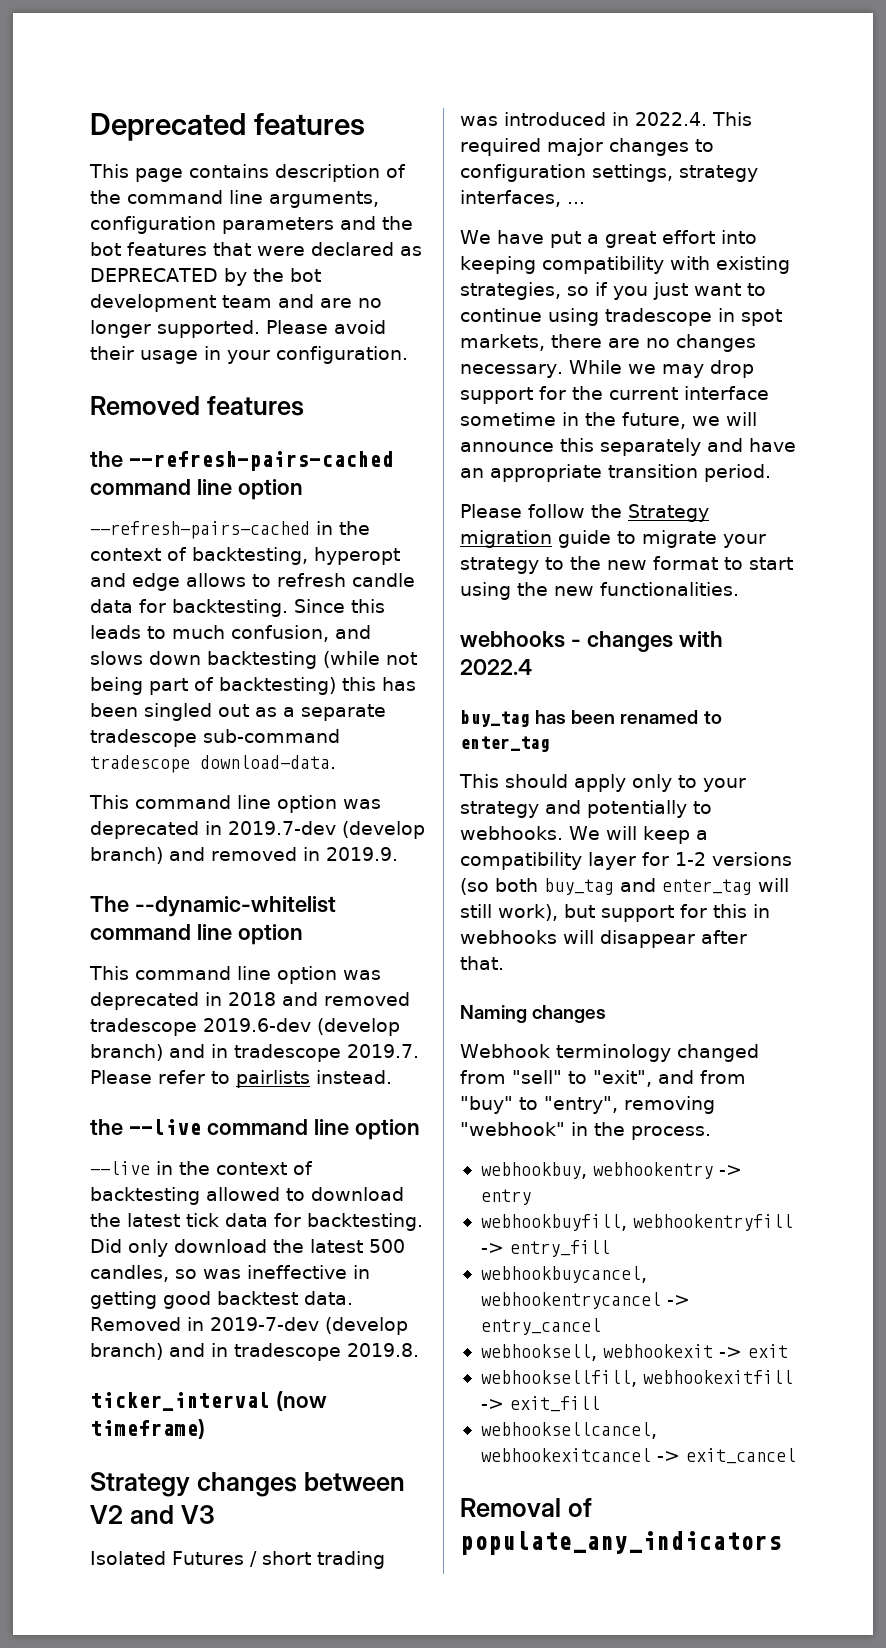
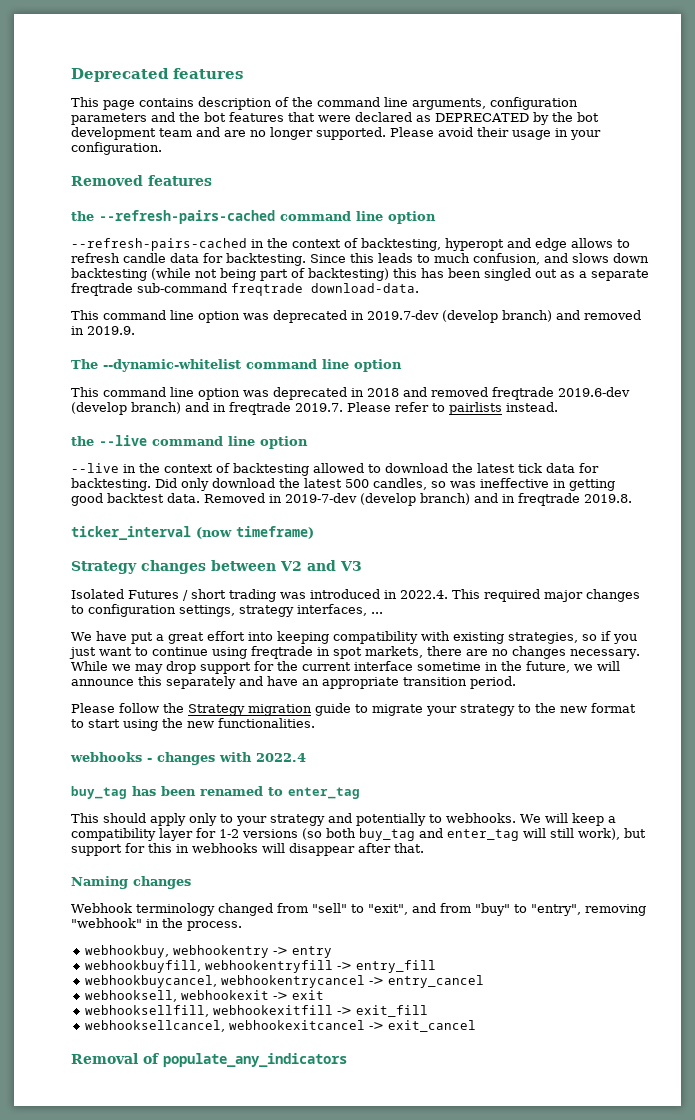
- Since this leads to much confusion, and slows down backtesting (while not being part of backtesting) this has been singled out as a separate tradescope sub-command tradescope download-data.
+ Since this leads to much confusion, and slows down backtesting (while not being part of backtesting) this has been singled out as a separate freqtrade sub-command freqtrade download-data.
- This command line option was deprecated in 2018 and removed tradescope 2019.6-dev (develop branch) and in tradescope 2019.7. Please refer to pairlists instead.
+ This command line option was deprecated in 2018 and removed freqtrade 2019.6-dev (develop branch) and in freqtrade 2019.7. Please refer to pairlists instead.
- Removed in 2019-7-dev (develop branch) and in tradescope 2019.8.
+ Removed in 2019-7-dev (develop branch) and in freqtrade 2019.8.
- We have put a great effort into keeping compatibility with existing strategies, so if you just want to continue using tradescope in spot markets, there are no changes necessary.
+ We have put a great effort into keeping compatibility with existing strategies, so if you just want to continue using freqtrade in spot markets, there are no changes necessary.

